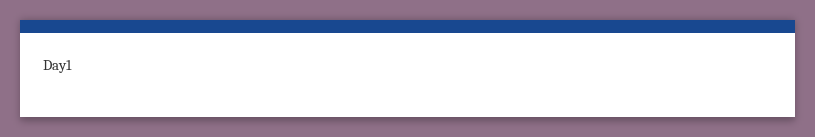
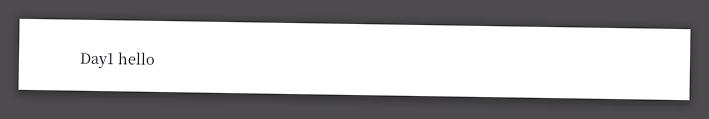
- Day1
+ Day1 hello

